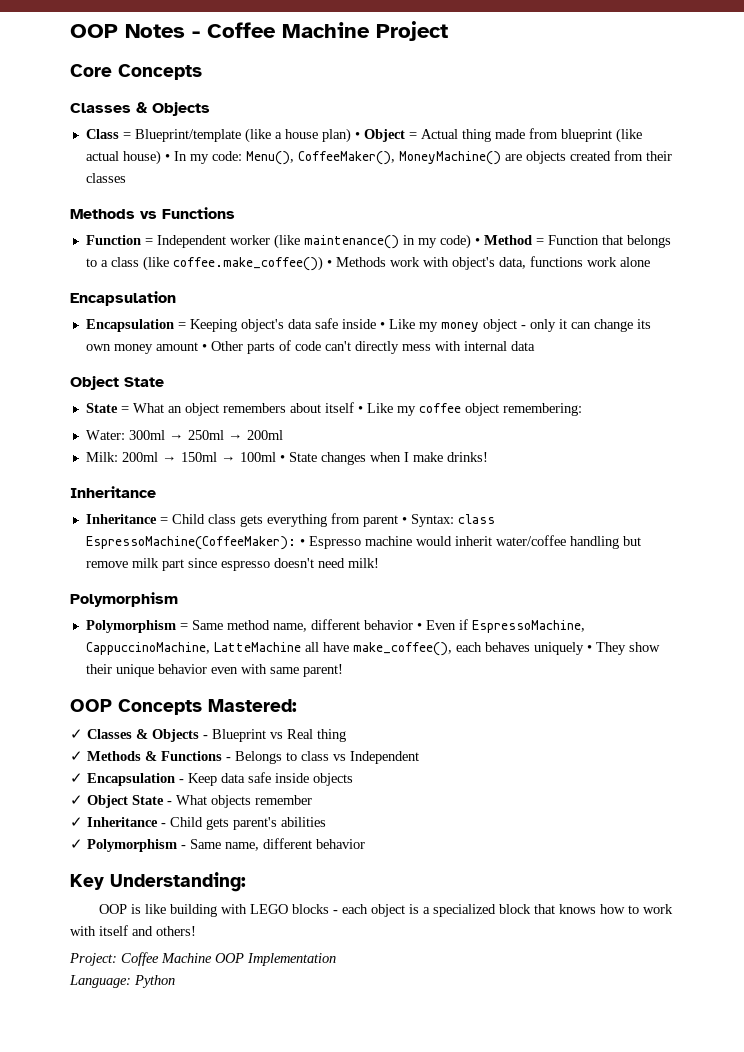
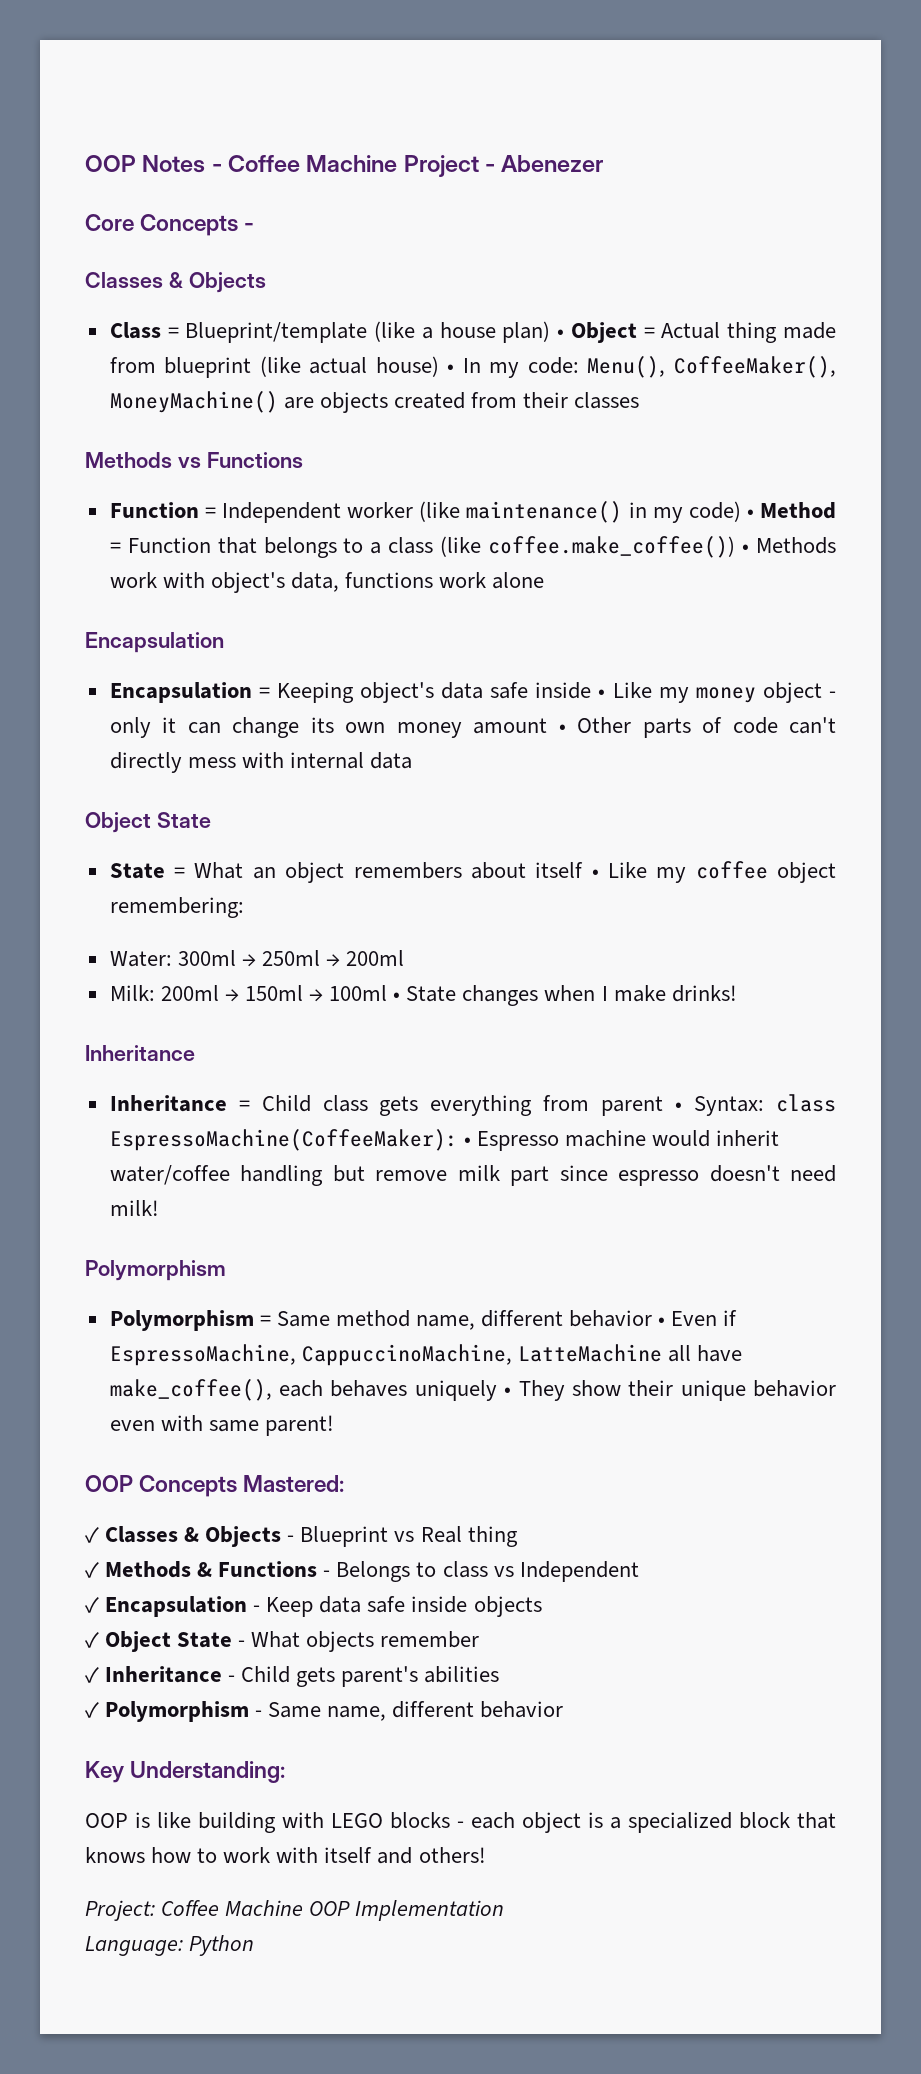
- OOP Notes - Coffee Machine Project
+ OOP Notes - Coffee Machine Project - Abenezer
- Core Concepts
+ Core Concepts -

